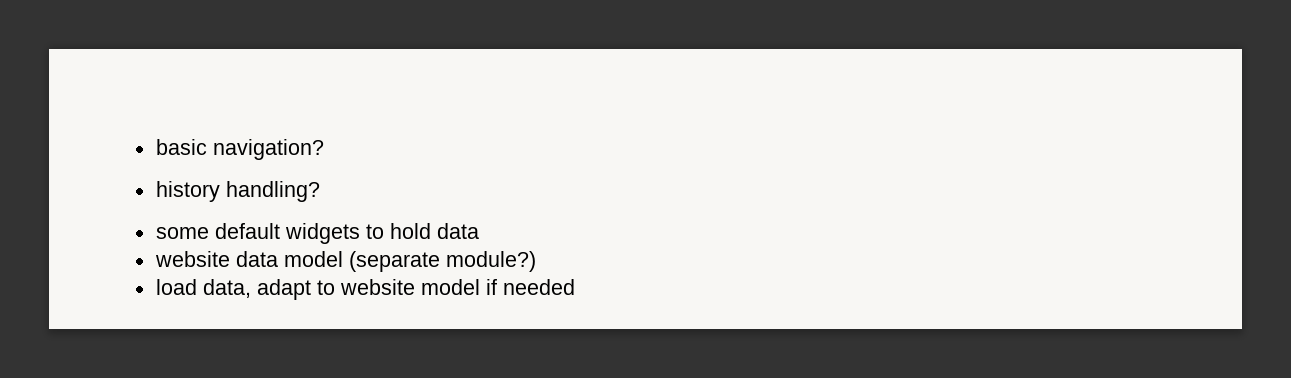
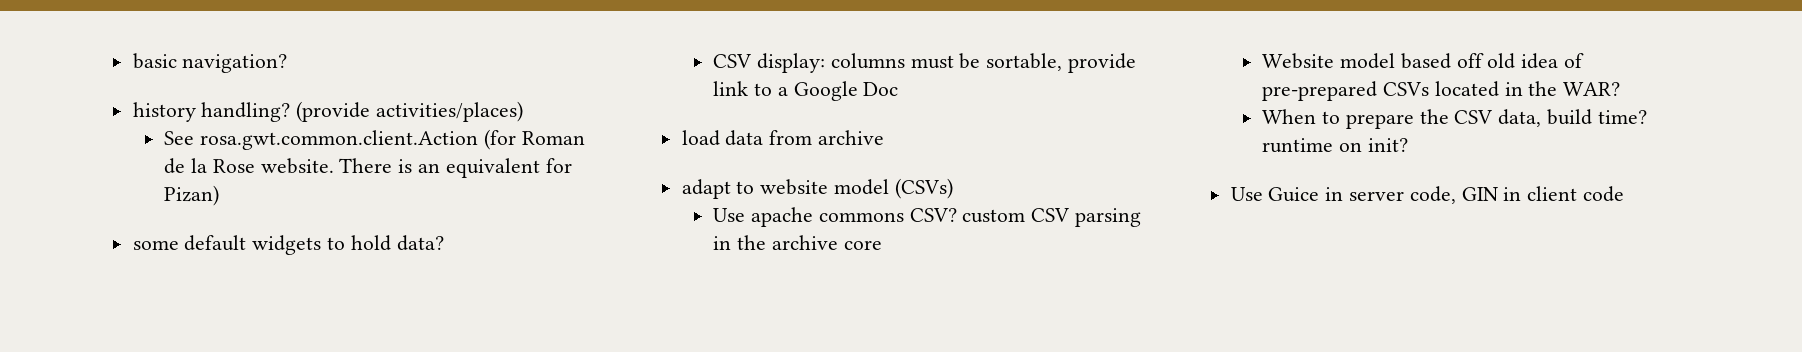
+ (provide activities/places)
+ See rosa.gwt.common.client.Action (for Roman de la Rose website. There is an equivalent for Pizan)
- some default widgets to hold data
- website data model (separate module?)
- load data, adapt to website model if needed
+ some default widgets to hold data?
+ CSV display: columns must be sortable, provide link to a Google Doc
+ load data from archive
+ adapt to website model (CSVs)
+ Use apache commons CSV? custom CSV parsing in the archive core
+ Website model based off old idea of pre-prepared CSVs located in the WAR?
+ When to prepare the CSV data, build time? runtime on init?
+ Use Guice in server code, GIN in client code

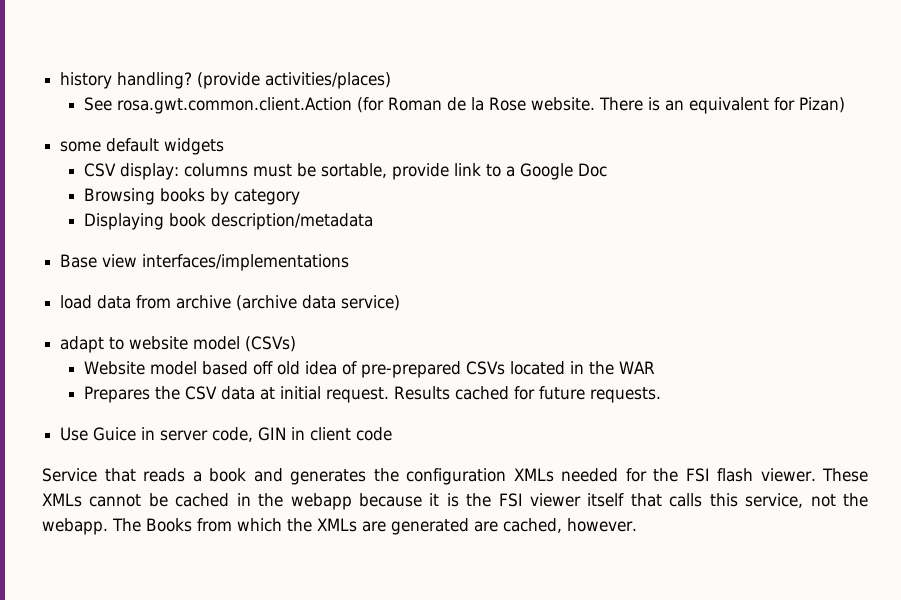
- basic navigation?
- some default widgets to hold data?
+ some default widgets
+ Browsing books by category
+ Displaying book description/metadata
+ Base view interfaces/implementations
- load data from archive
+ load data from archive (archive data service)
- Use apache commons CSV? custom CSV parsing in the archive core
- Website model based off old idea of pre-prepared CSVs located in the WAR?
- When to prepare the CSV data, build time? runtime on init?
+ Website model based off old idea of pre-prepared CSVs located in the WAR
+ Prepares the CSV data at initial request. Results cached for future requests.
+ Service that reads a book and generates the configuration XMLs needed for the FSI flash viewer. These XMLs cannot be cached in the webapp because it is the FSI viewer itself that calls this service, not the webapp. The Books from which the XMLs are generated are cached, however.

